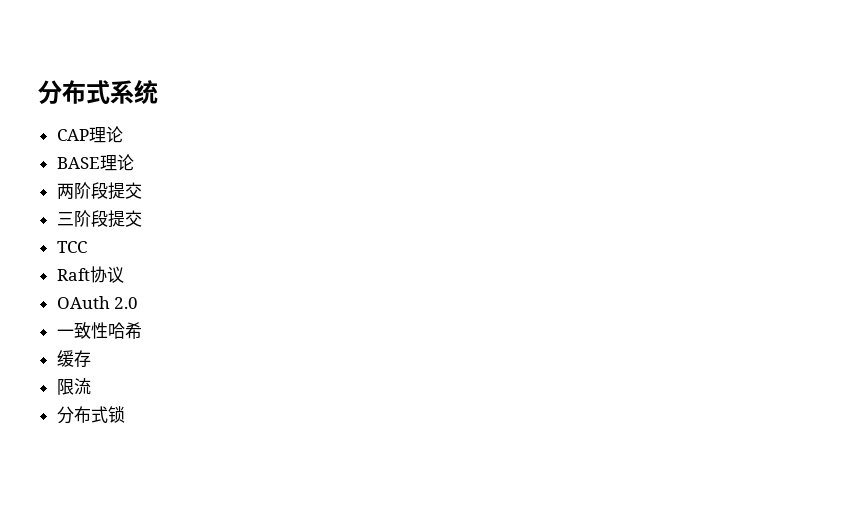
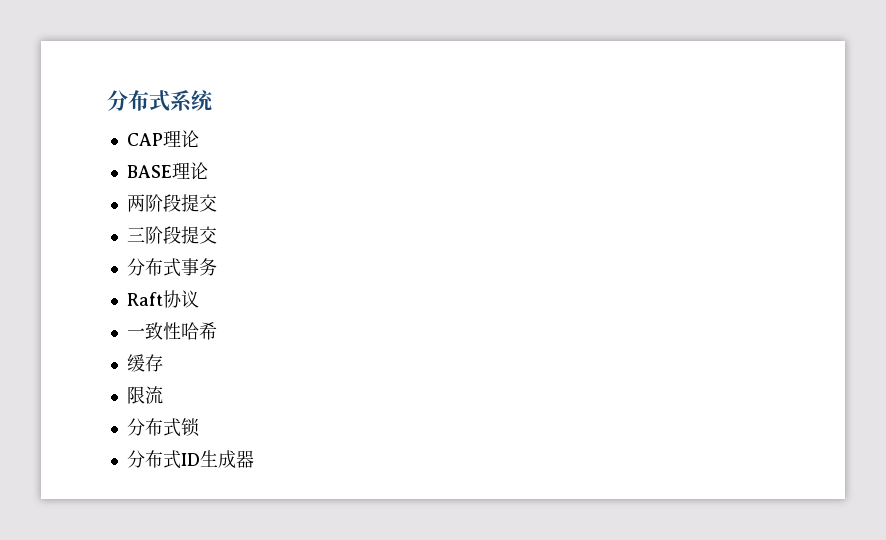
- TCC
+ 分布式事务
- OAuth 2.0
+ 分布式ID生成器

